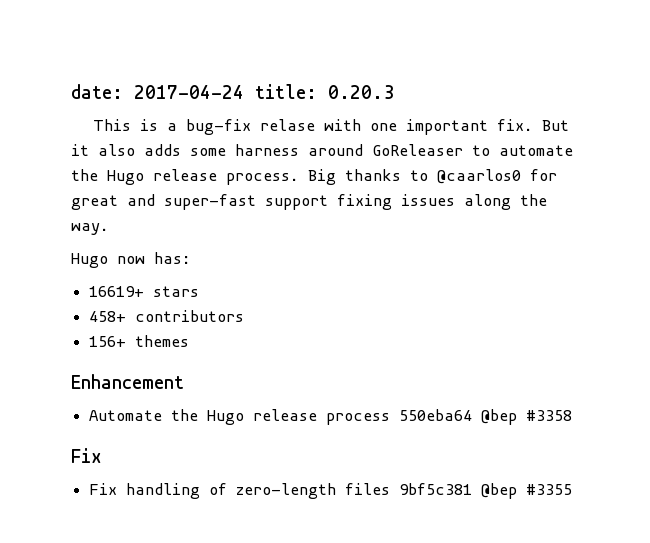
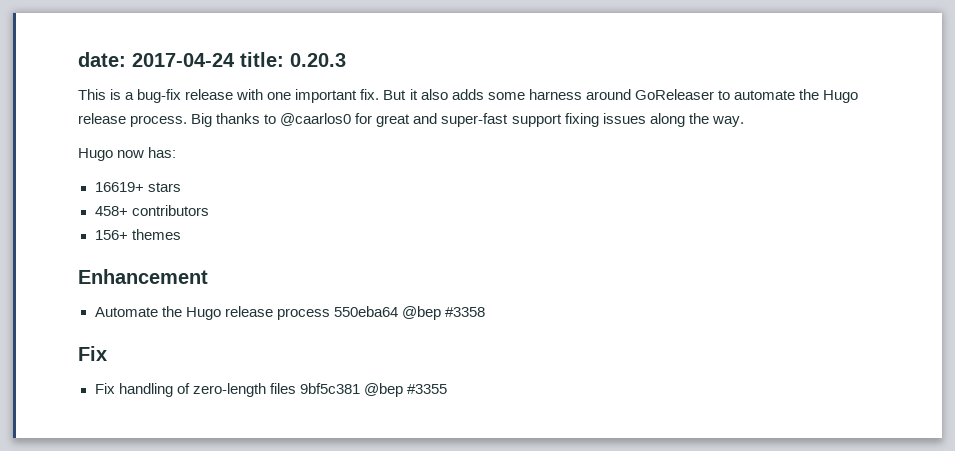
- This is a bug-fix relase with one important fix.
+ This is a bug-fix release with one important fix.

